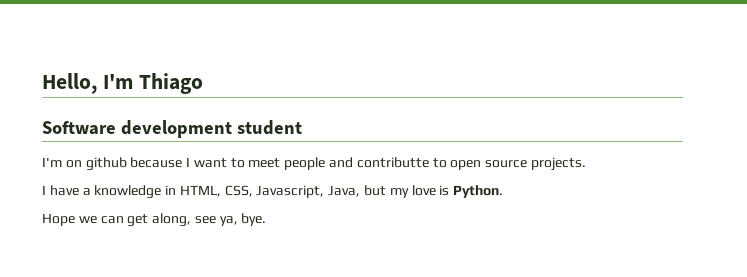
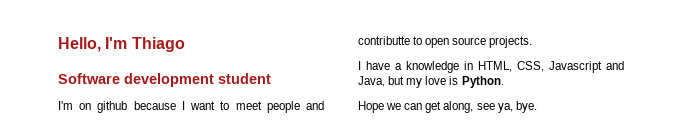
- I have a knowledge in HTML, CSS, Javascript, Java, but my love is Python.
+ I have a knowledge in HTML, CSS, Javascript and Java, but my love is Python.

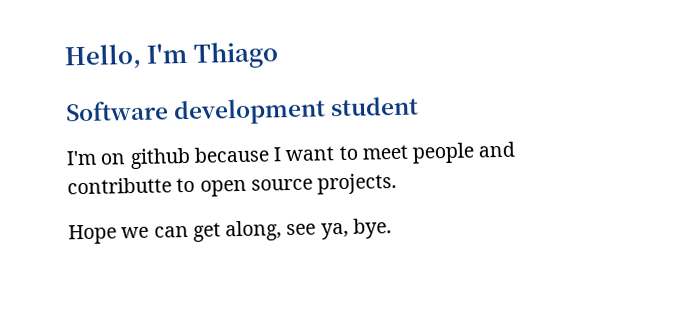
- I have a knowledge in HTML, CSS, Javascript and Java, but my love is Python.

